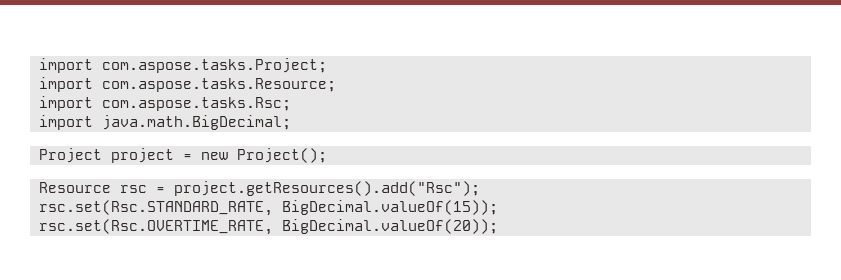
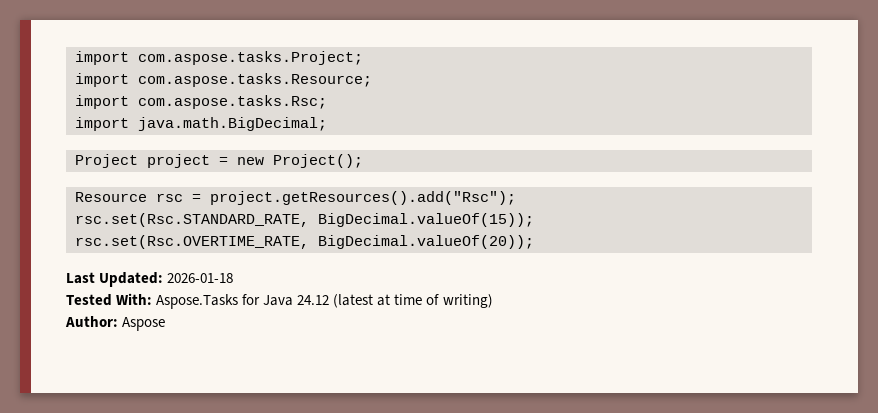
+ Last Updated: 2026-01-18
+ Tested With: Aspose.Tasks for Java 24.12 (latest at time of writing)
+ Author: Aspose

